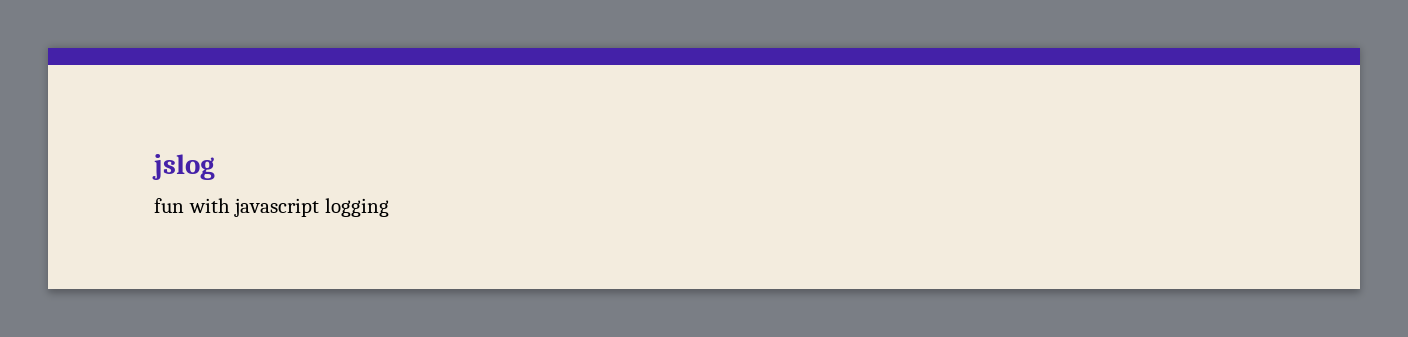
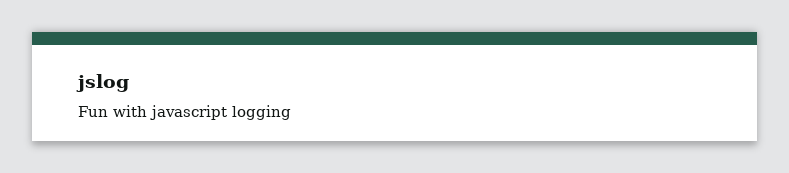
- fun with javascript logging
+ Fun with javascript logging

